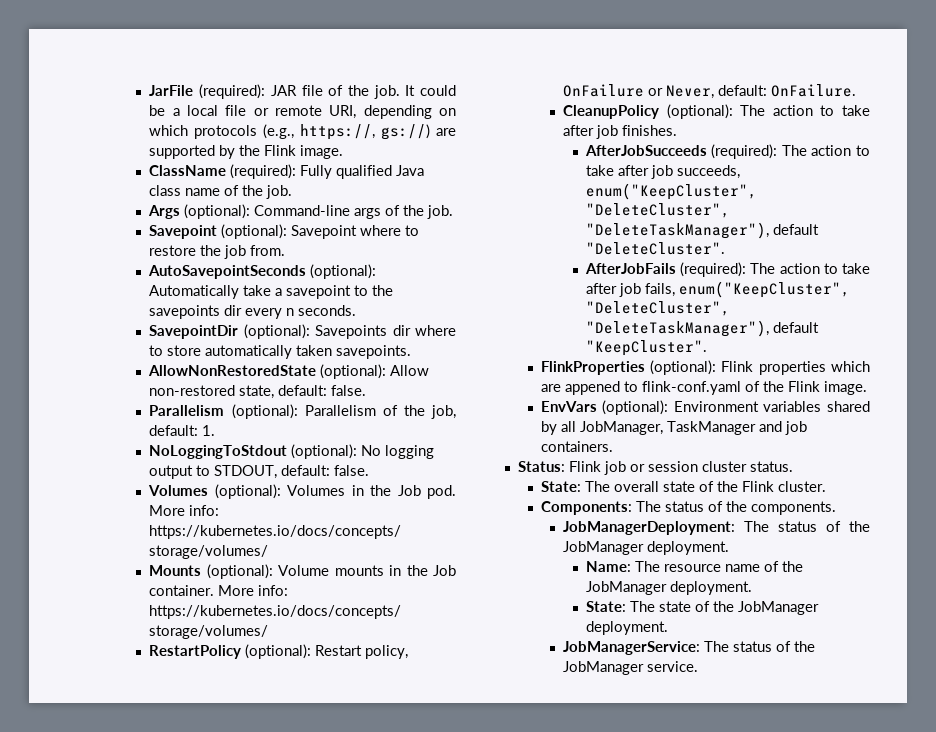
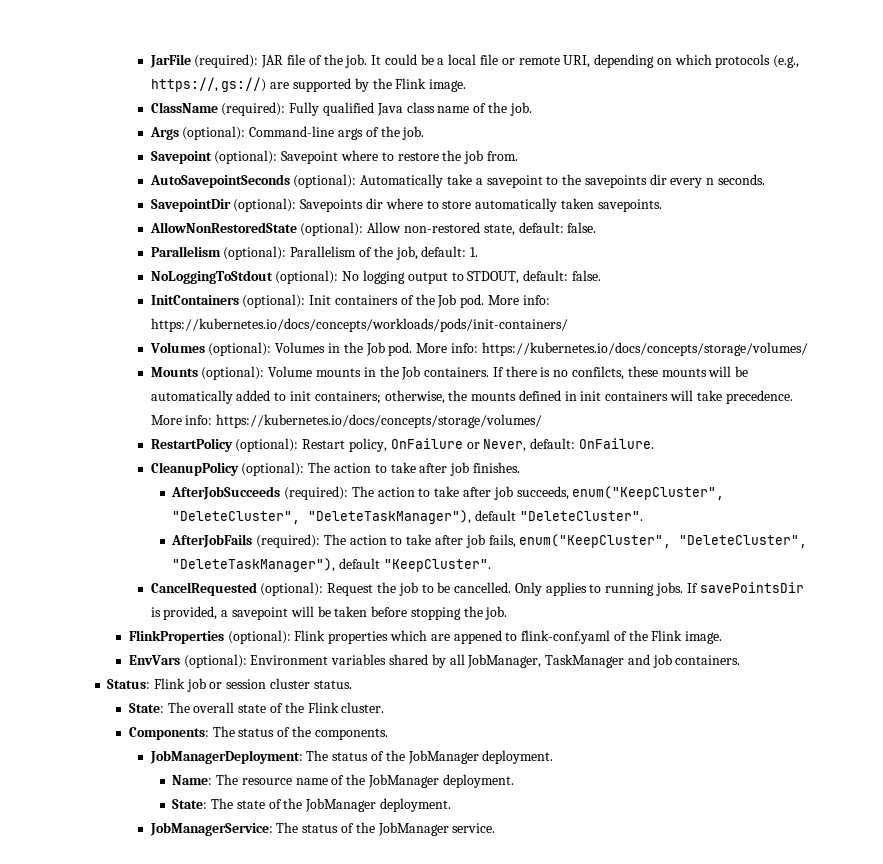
+ InitContainers (optional): Init containers of the Job pod. More info: https://kubernetes.io/docs/concepts/workloads/pods/init-containers/
- Mounts (optional): Volume mounts in the Job container.
+ Mounts (optional): Volume mounts in the Job containers. If there is no confilcts, these mounts will be automatically added to init containers; otherwise, the mounts defined in init containers will take precedence.
+ CancelRequested (optional): Request the job to be cancelled. Only applies to running jobs. If savePointsDir is provided, a savepoint will be taken before stopping the job.

